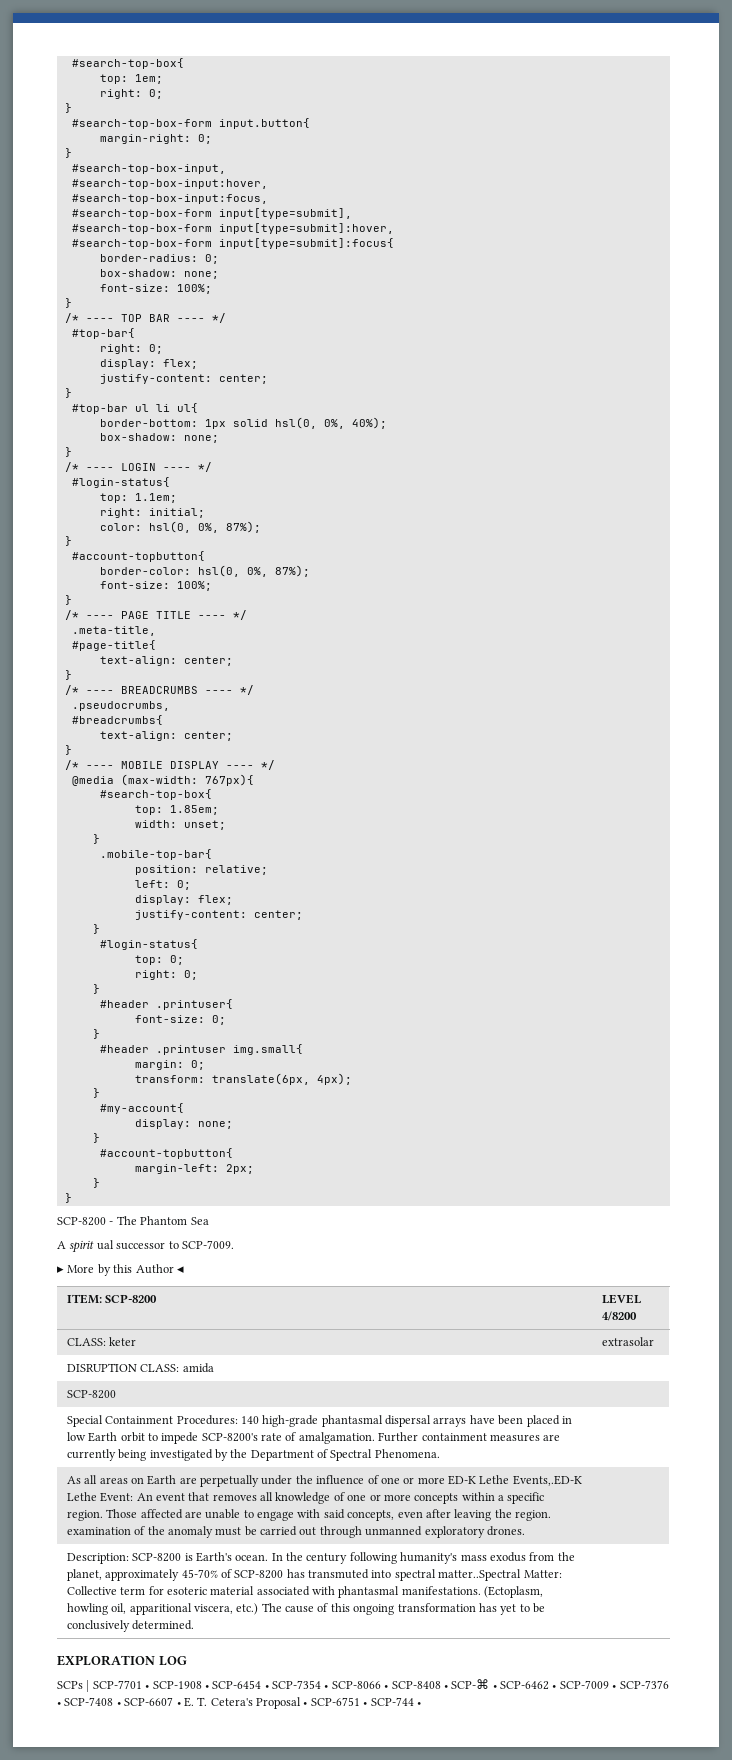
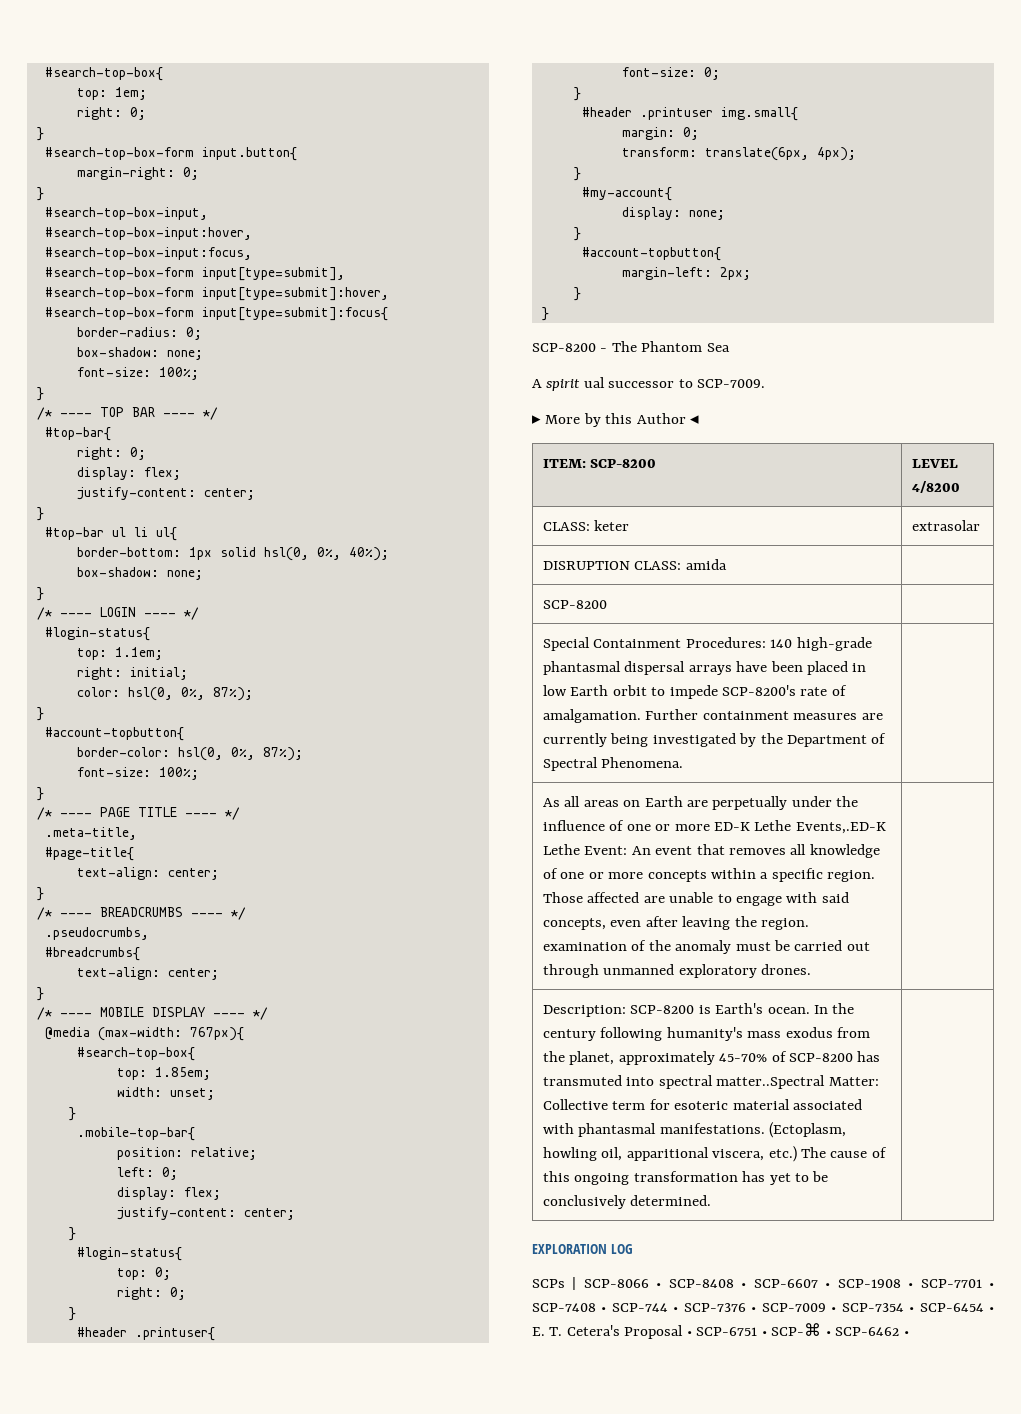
- SCPs | SCP-7701 • SCP-1908 • SCP-6454 • SCP-7354 • SCP-8066 • SCP-8408 • SCP-⌘ • SCP-6462 • SCP-7009 • SCP-7376 • SCP-7408 • SCP-6607 • E. T. Cetera's Proposal • SCP-6751 • SCP-744 •
+ SCPs | SCP-8066 • SCP-8408 • SCP-6607 • SCP-1908 • SCP-7701 • SCP-7408 • SCP-744 • SCP-7376 • SCP-7009 • SCP-7354 • SCP-6454 • E. T. Cetera's Proposal • SCP-6751 • SCP-⌘ • SCP-6462 •

